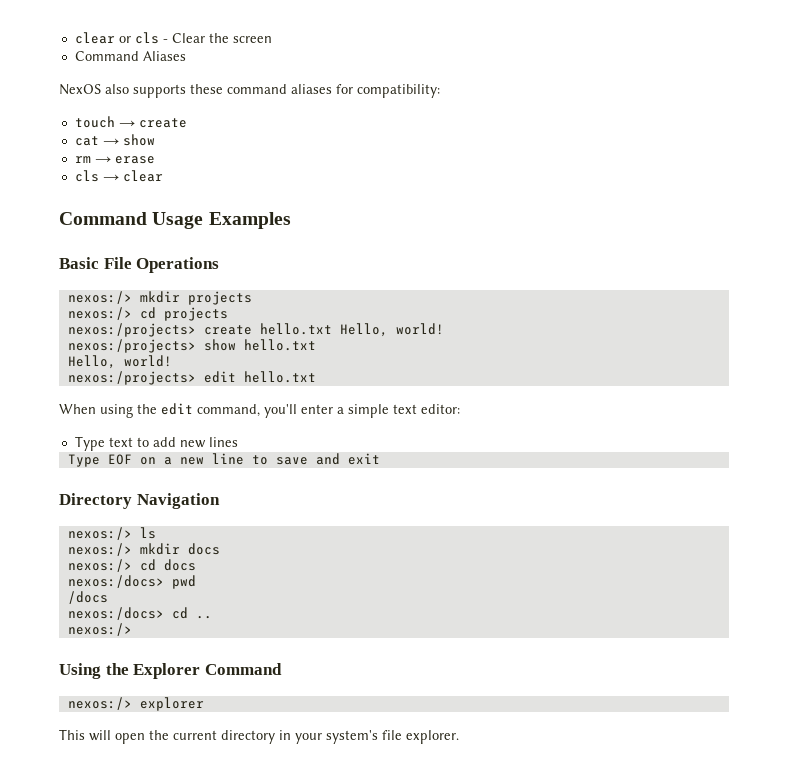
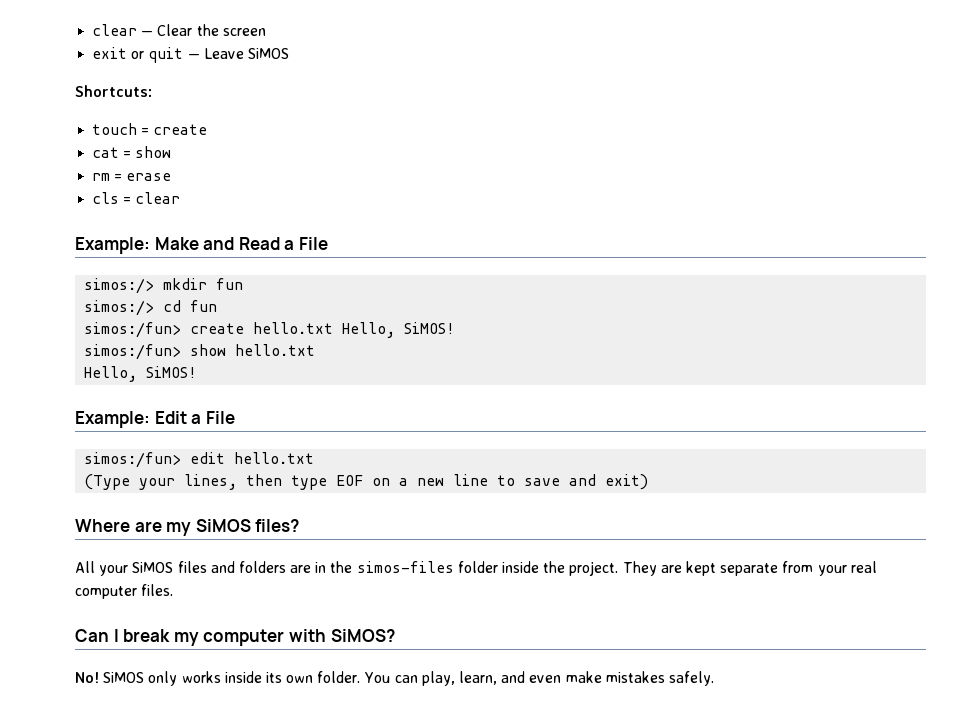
- clear or cls - Clear the screen
+ clear — Clear the screen
- Command Aliases
- NexOS also supports these command aliases for compatibility:
+ exit or quit — Leave SiMOS
+ Shortcuts:
- touch → create
+ touch = create
- cat → show
+ cat = show
- rm → erase
+ rm = erase
- cls → clear
+ cls = clear
- Command Usage Examples
- Basic File Operations
- nexos:/> mkdir projects
- nexos:/> cd projects
- nexos:/projects> create hello.txt Hello, world!
- nexos:/projects> show hello.txt
- Hello, world!
- nexos:/projects> edit hello.txt
- When using the edit command, you'll enter a simple text editor:
- Type text to add new lines
- Type EOF on a new line to save and exit
- Directory Navigation
- nexos:/> ls
- nexos:/> mkdir docs
- nexos:/> cd docs
- nexos:/docs> pwd
- /docs
- nexos:/docs> cd ..
- nexos:/>
- Using the Explorer Command
- nexos:/> explorer
- This will open the current directory in your system's file explorer.
+ Example: Make and Read a File
+ simos:/> mkdir fun
+ simos:/> cd fun
+ simos:/fun> create hello.txt Hello, SiMOS!
+ simos:/fun> show hello.txt
+ Hello, SiMOS!
+ Example: Edit a File
+ simos:/fun> edit hello.txt
+ (Type your lines, then type EOF on a new line to save and exit)
+ Where are my SiMOS files?
+ All your SiMOS files and folders are in the simos-files folder inside the project. They are kept separate from your real computer files.
+ Can I break my computer with SiMOS?
+ No! SiMOS only works inside its own folder. You can play, learn, and even make mistakes safely.

